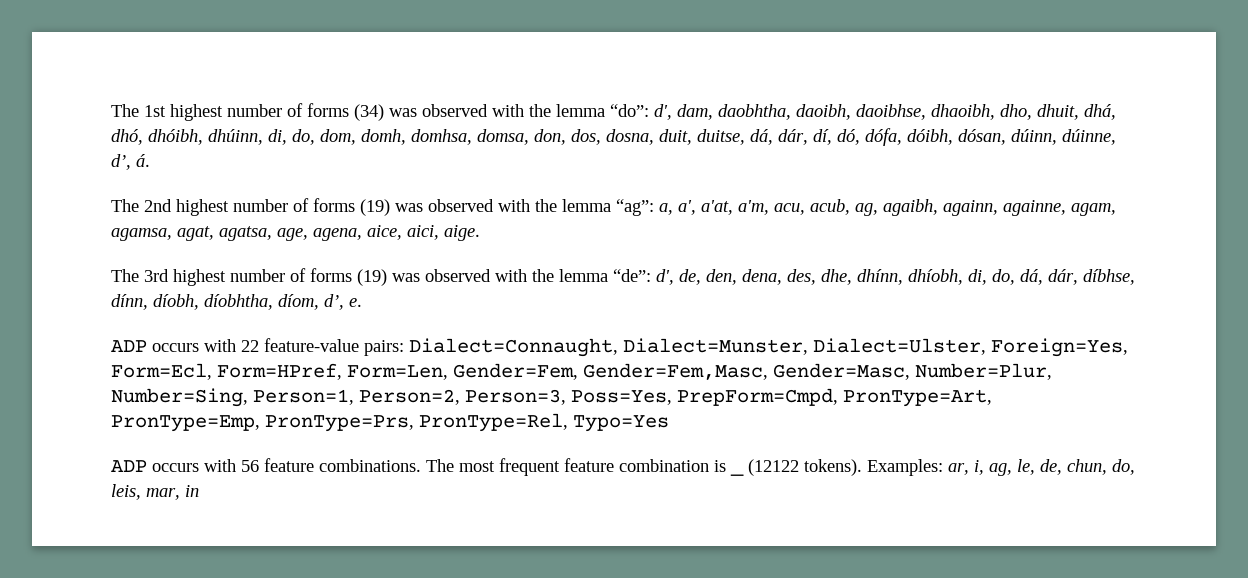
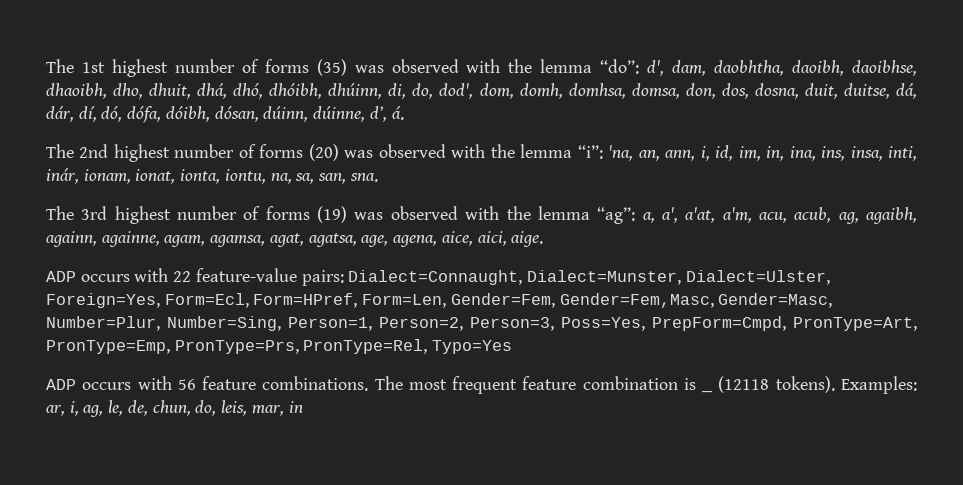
- The 1st highest number of forms (34) was observed with the lemma “do”: d', dam, daobhtha, daoibh, daoibhse, dhaoibh, dho, dhuit, dhá, dhó, dhóibh, dhúinn, di, do, dom, domh, domhsa, domsa, don, dos, dosna, duit, duitse, dá, dár, dí, dó, dófa, dóibh, dósan, dúinn, dúinne, d’, á.
+ The 1st highest number of forms (35) was observed with the lemma “do”: d', dam, daobhtha, daoibh, daoibhse, dhaoibh, dho, dhuit, dhá, dhó, dhóibh, dhúinn, di, do, dod', dom, domh, domhsa, domsa, don, dos, dosna, duit, duitse, dá, dár, dí, dó, dófa, dóibh, dósan, dúinn, dúinne, d’, á.
- The 2nd highest number of forms (19) was observed with the lemma “ag”: a, a', a'at, a'm, acu, acub, ag, agaibh, againn, againne, agam, agamsa, agat, agatsa, age, agena, aice, aici, aige.
+ The 2nd highest number of forms (20) was observed with the lemma “i”: 'na, an, ann, i, id, im, in, ina, ins, insa, inti, inár, ionam, ionat, ionta, iontu, na, sa, san, sna.
+ The 3rd highest number of forms (19) was observed with the lemma “ag”: a, a', a'at, a'm, acu, acub, ag, agaibh, againn, againne, agam, agamsa, agat, agatsa, age, agena, aice, aici, aige.
- The 3rd highest number of forms (19) was observed with the lemma “de”: d', de, den, dena, des, dhe, dhínn, dhíobh, di, do, dá, dár, díbhse, dínn, díobh, díobhtha, díom, d’, e.
- The most frequent feature combination is _ (12122 tokens).
+ The most frequent feature combination is _ (12118 tokens).

